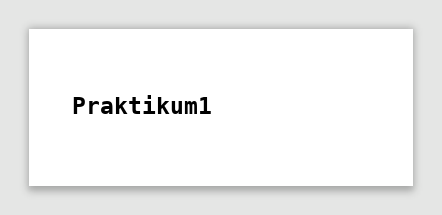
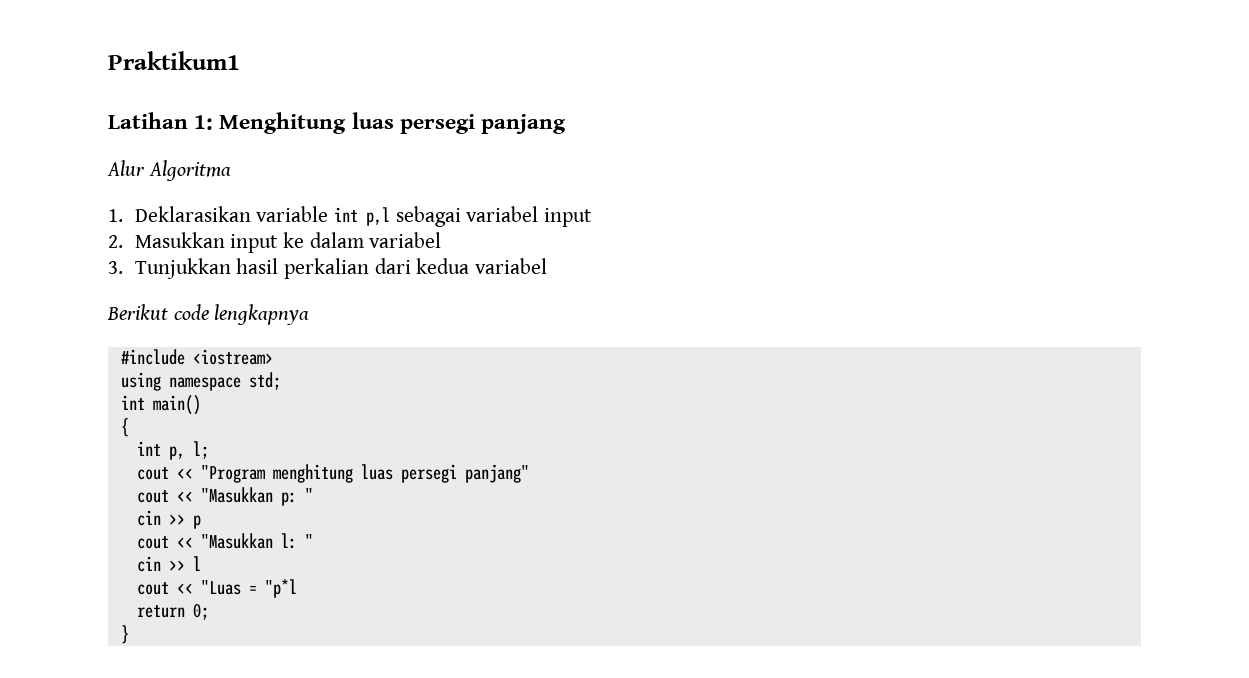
+ Latihan 1: Menghitung luas persegi panjang
+ Alur Algoritma
+ 1. Deklarasikan variable int p,l sebagai variabel input
+ 2. Masukkan input ke dalam variabel
+ 3. Tunjukkan hasil perkalian dari kedua variabel
+ Berikut code lengkapnya
+ #include <iostream>
+ using namespace std;
+ int main()
+ {
+ int p, l;
+ cout << "Program menghitung luas persegi panjang"
+ cout << "Masukkan p: "
+ cin >> p
+ cout << "Masukkan l: "
+ cin >> l
+ cout << "Luas = "p*l
+ return 0;
+ }

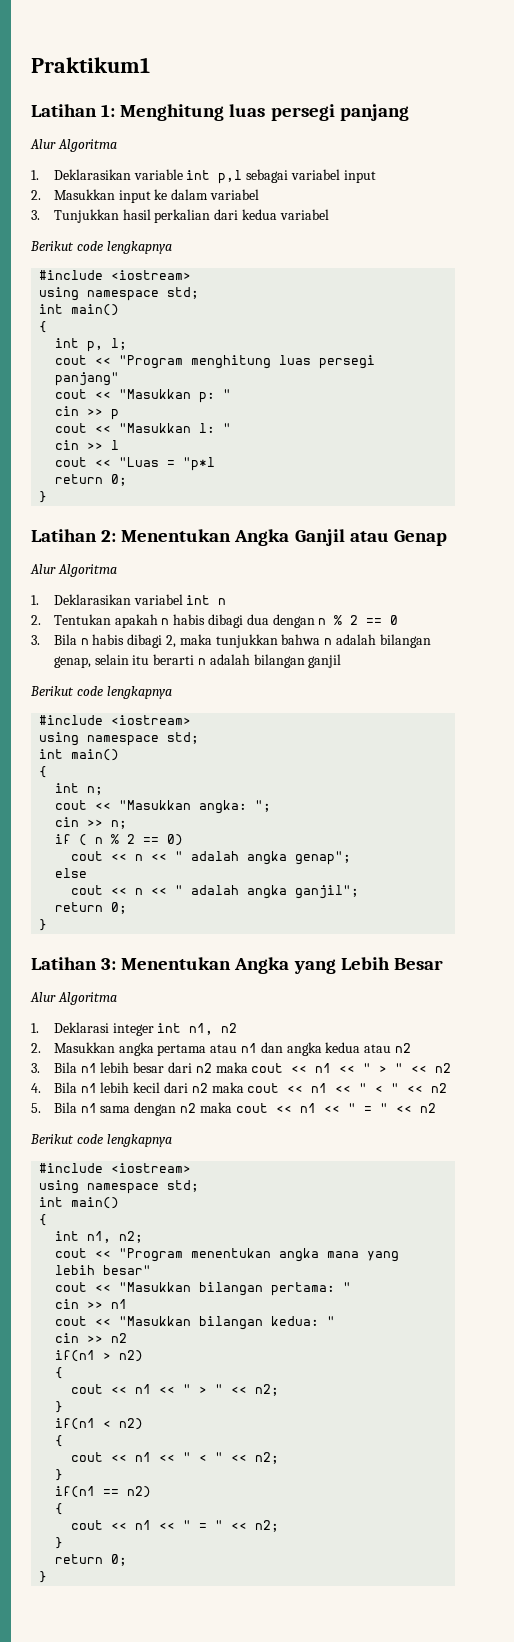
+ Latihan 2: Menentukan Angka Ganjil atau Genap
+ Alur Algoritma
+ 1. Deklarasikan variabel int n
+ 2. Tentukan apakah n habis dibagi dua dengan n % 2 == 0
+ 3. Bila n habis dibagi 2, maka tunjukkan bahwa n adalah bilangan genap, selain itu berarti n adalah bilangan ganjil
+ Berikut code lengkapnya
+ #include <iostream>
+ using namespace std;
+ int main()
+ {
+ int n;
+ cout << "Masukkan angka: ";
+ cin >> n;
+ if ( n % 2 == 0)
+ cout << n << " adalah angka genap";
+ else
+ cout << n << " adalah angka ganjil";
+ return 0;
+ }
+ Latihan 3: Menentukan Angka yang Lebih Besar
+ Alur Algoritma
+ 1. Deklarasi integer int n1, n2
+ 2. Masukkan angka pertama atau n1 dan angka kedua atau n2
+ 3. Bila n1 lebih besar dari n2 maka cout << n1 << " > " << n2
+ 4. Bila n1 lebih kecil dari n2 maka cout << n1 << " < " << n2
+ 5. Bila n1 sama dengan n2 maka cout << n1 << " = " << n2
+ Berikut code lengkapnya
+ #include <iostream>
+ using namespace std;
+ int main()
+ {
+ int n1, n2;
+ cout << "Program menentukan angka mana yang lebih besar"
+ cout << "Masukkan bilangan pertama: "
+ cin >> n1
+ cout << "Masukkan bilangan kedua: "
+ cin >> n2
+ if(n1 > n2)
+ {
+ cout << n1 << " > " << n2;
+ }
+ if(n1 < n2)
+ {
+ cout << n1 << " < " << n2;
+ }
+ if(n1 == n2)
+ {
+ cout << n1 << " = " << n2;
+ }
+ return 0;
+ }

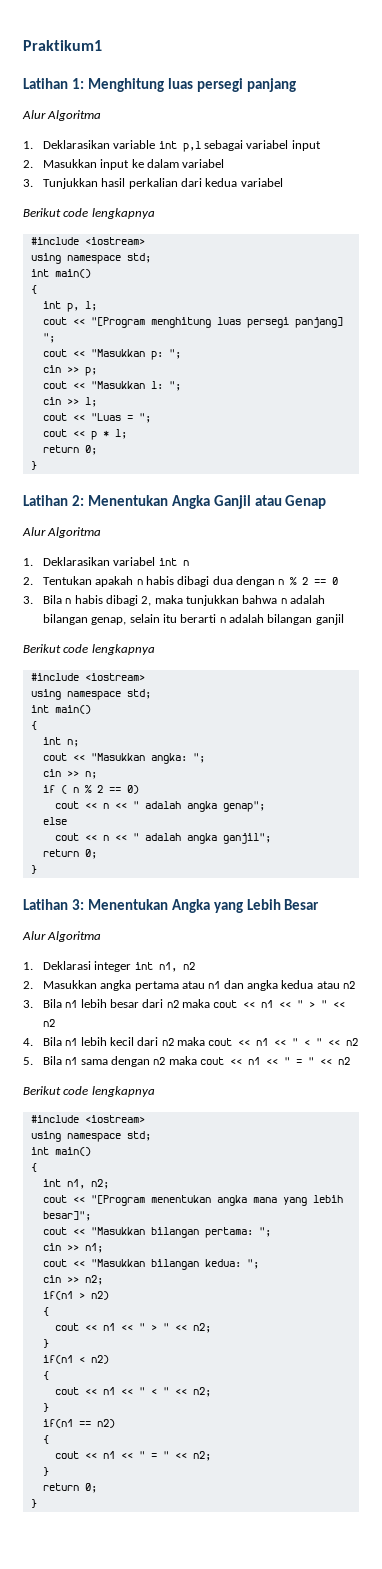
- cout << "Program menghitung luas persegi panjang"
+ cout << "[Program menghitung luas persegi panjang] ";
- cout << "Masukkan p: "
- cin >> p
+ cout << "Masukkan p: ";
+ cin >> p;
- cout << "Masukkan l: "
- cin >> l
+ cout << "Masukkan l: ";
+ cin >> l;
- cout << "Luas = "p*l
+ cout << "Luas = ";
+ cout << p * l;
- cout << "Program menentukan angka mana yang lebih besar"
+ cout << "[Program menentukan angka mana yang lebih besar]";
- cout << "Masukkan bilangan pertama: "
- cin >> n1
+ cout << "Masukkan bilangan pertama: ";
+ cin >> n1;
- cout << "Masukkan bilangan kedua: "
- cin >> n2
+ cout << "Masukkan bilangan kedua: ";
+ cin >> n2;

